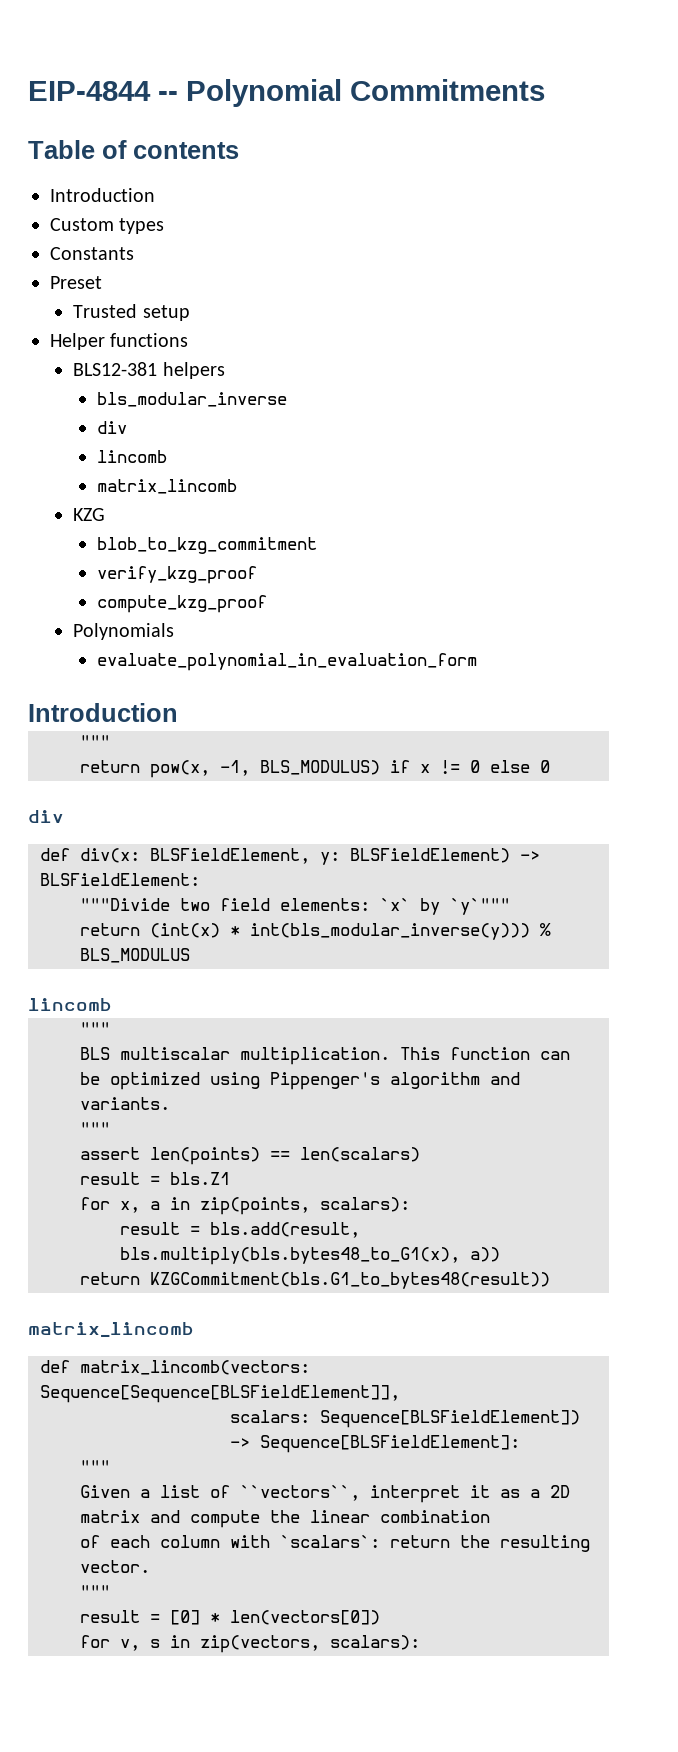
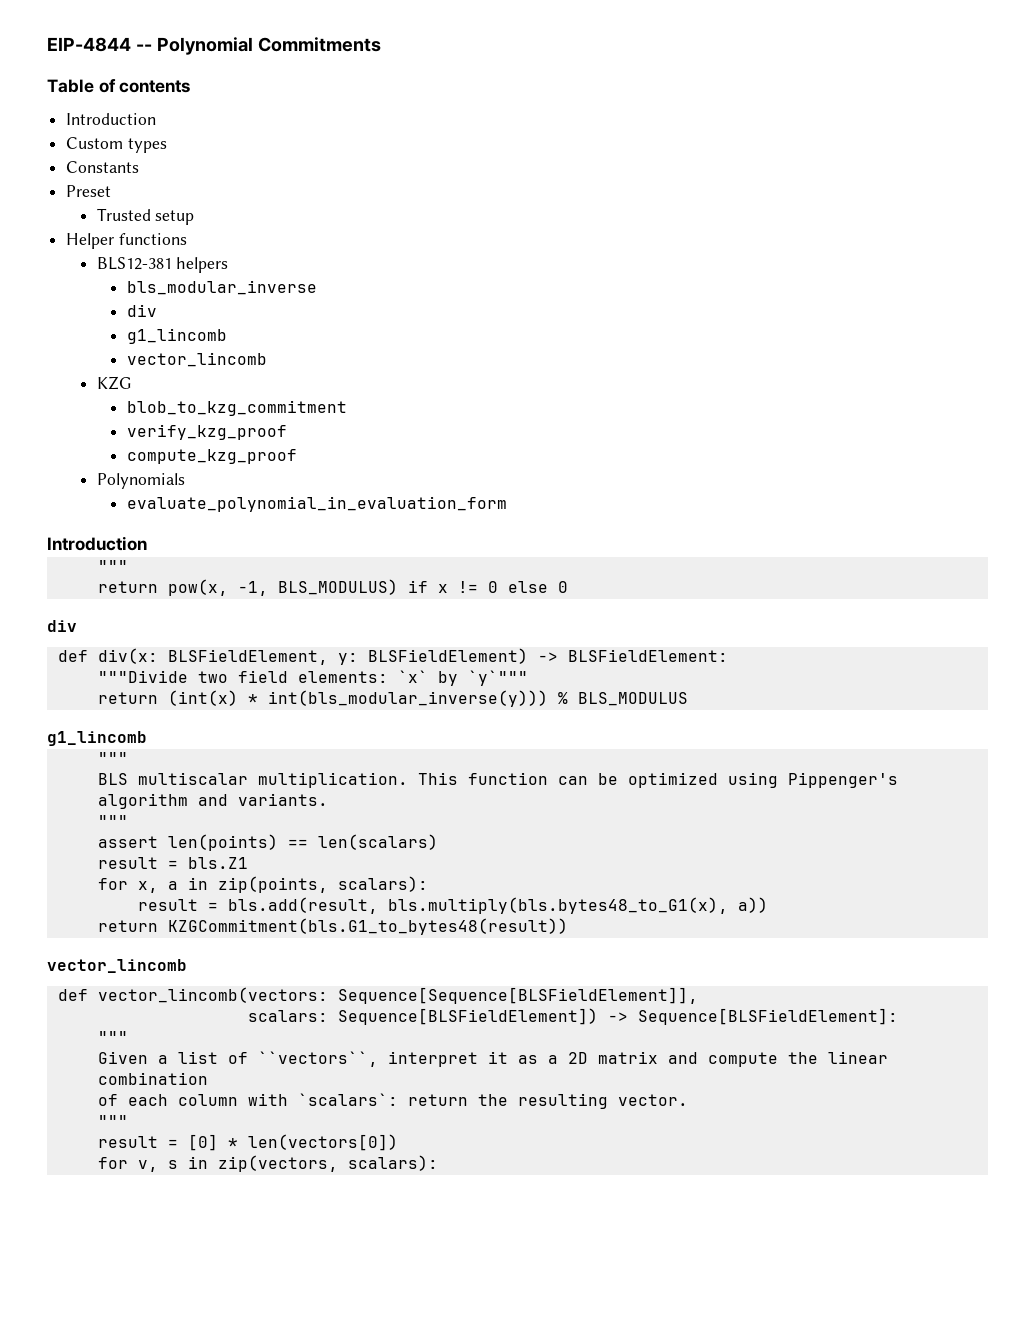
  bls_modular_inverse
  div
- lincomb
- matrix_lincomb
+ g1_lincomb
+ vector_lincomb
  return (int(x) * int(bls_modular_inverse(y))) % BLS_MODULUS
- lincomb
+ g1_lincomb
  return KZGCommitment(bls.G1_to_bytes48(result))
- matrix_lincomb
- def matrix_lincomb(vectors: Sequence[Sequence[BLSFieldElement]],
+ vector_lincomb
+ def vector_lincomb(vectors: Sequence[Sequence[BLSFieldElement]],

